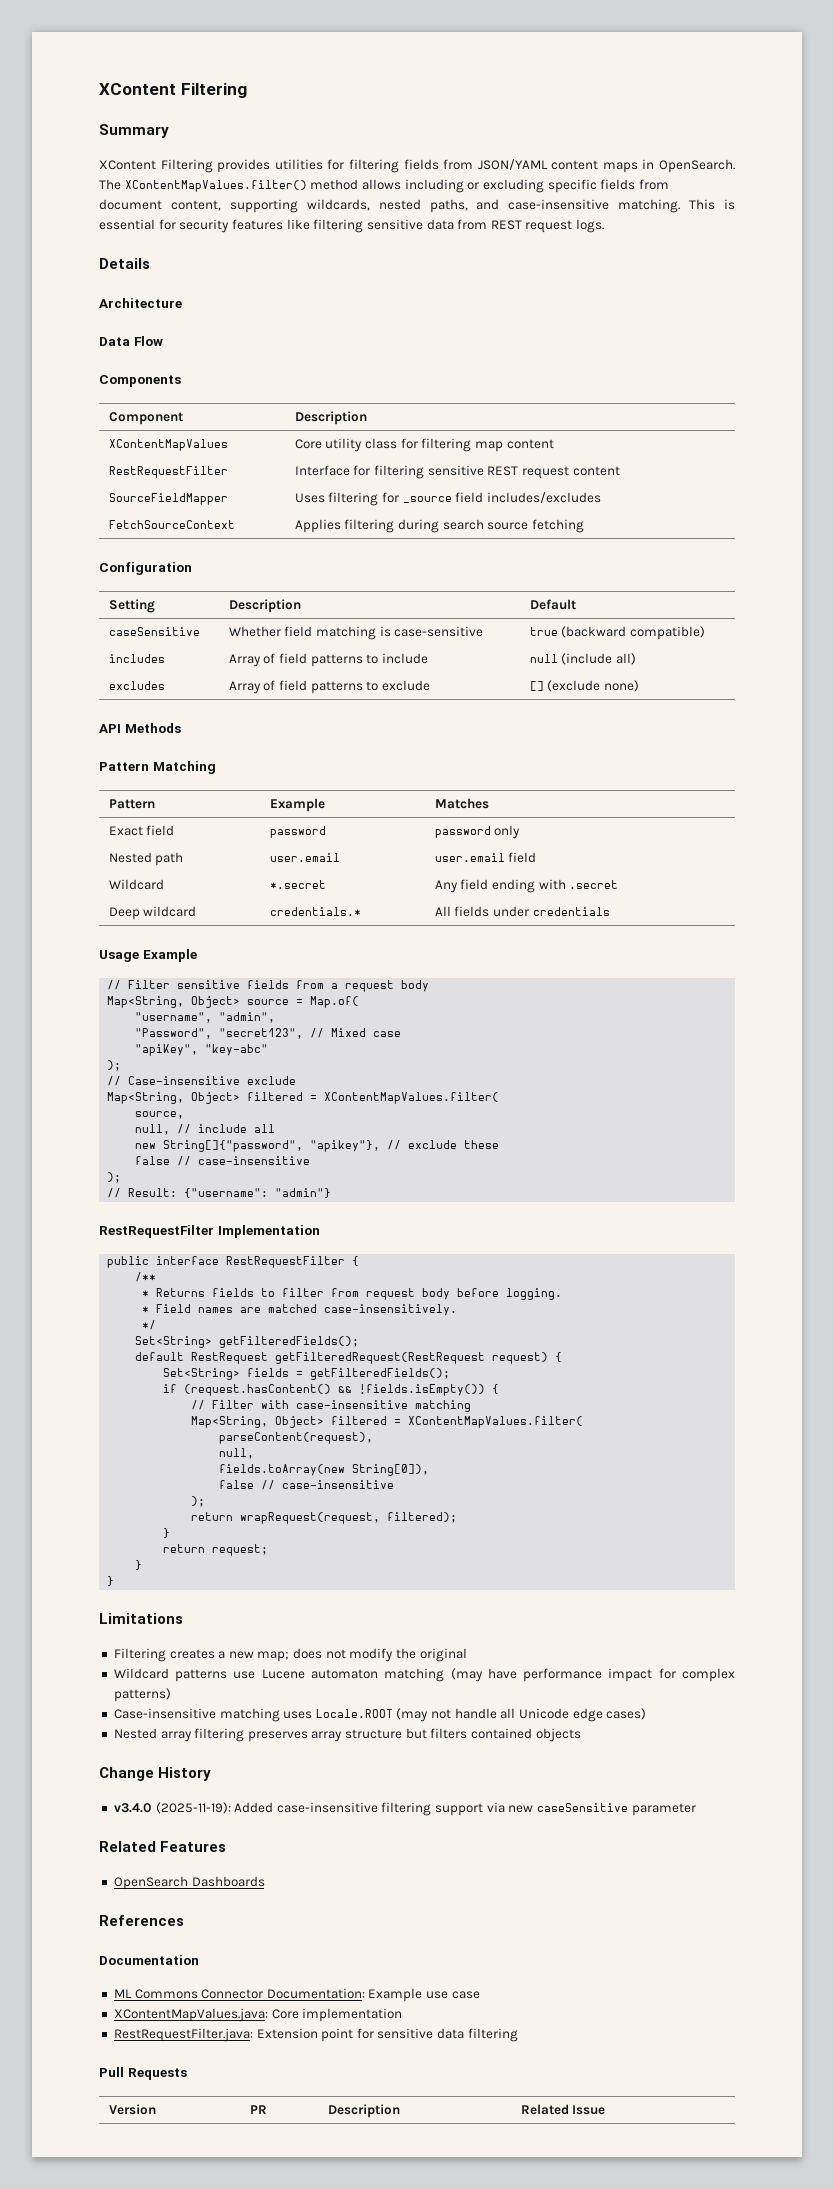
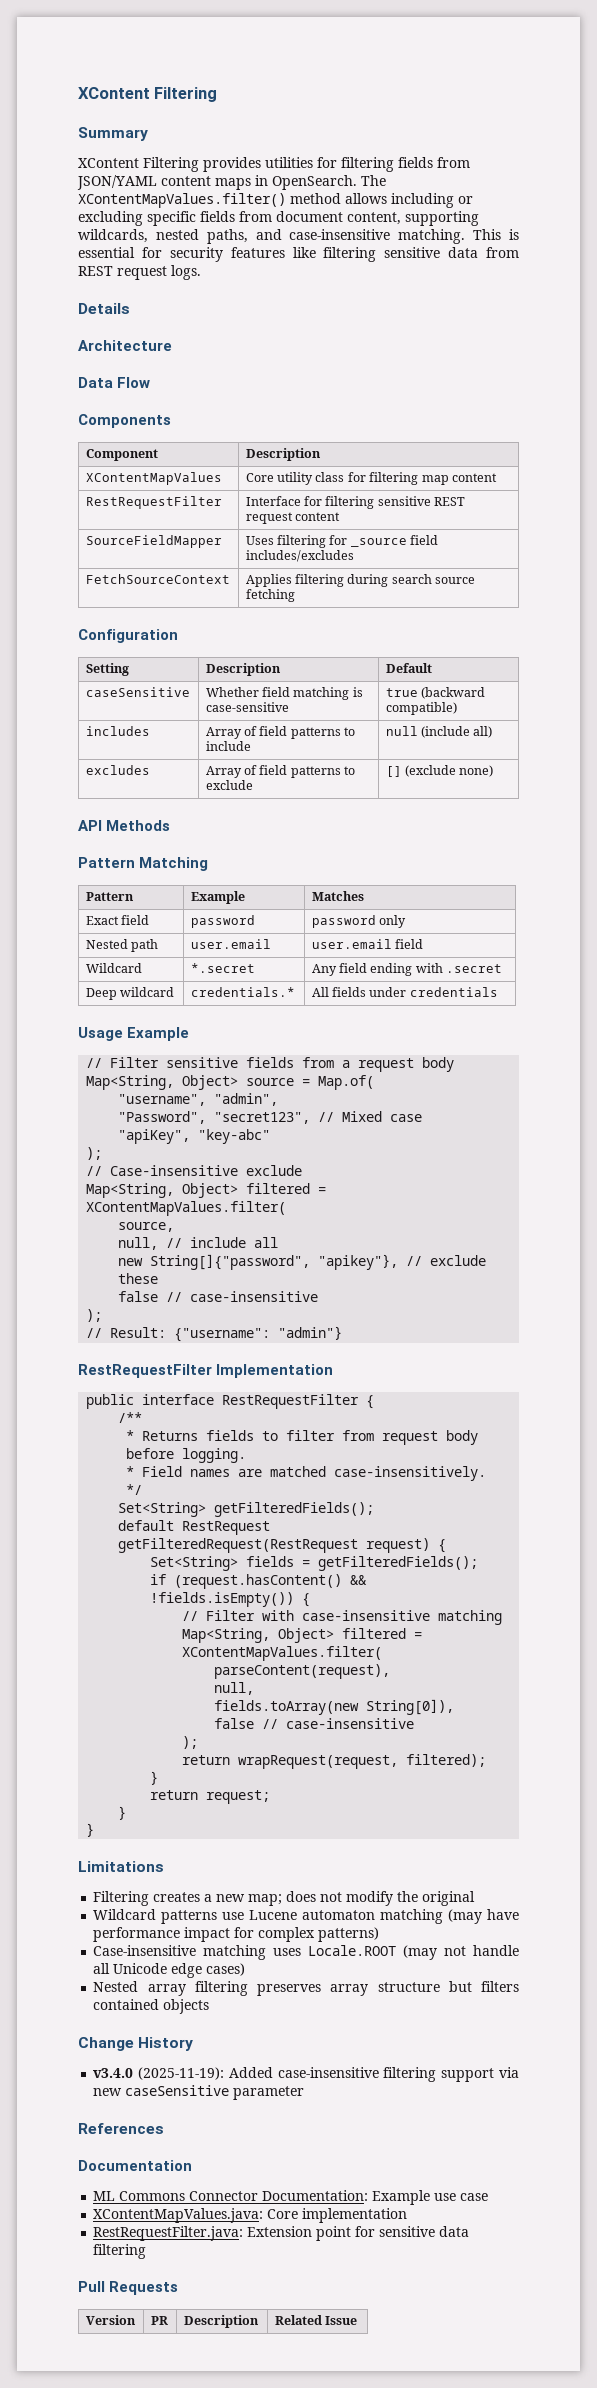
- Related Features
- OpenSearch Dashboards

